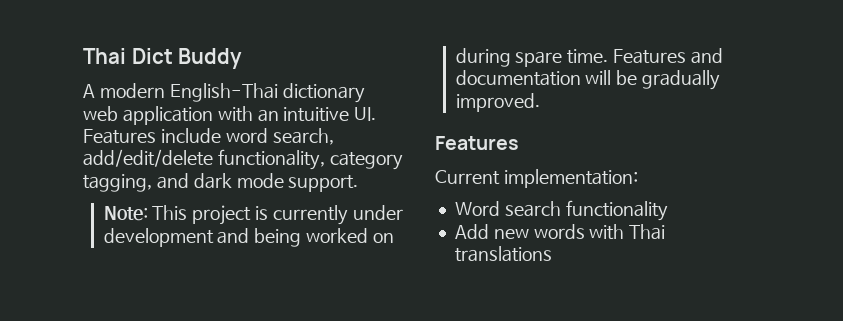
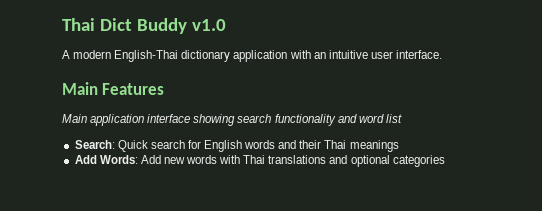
- Thai Dict Buddy
+ Thai Dict Buddy v1.0
- A modern English-Thai dictionary web application with an intuitive UI. Features include word search, add/edit/delete functionality, category tagging, and dark mode support.
- Note: This project is currently under development and being worked on during spare time. Features and documentation will be gradually improved.
- Features
- Current implementation:
- Word search functionality
- Add new words with Thai translations
+ A modern English-Thai dictionary application with an intuitive user interface.
+ Main Features
+ Main application interface showing search functionality and word list
+ Search: Quick search for English words and their Thai meanings
+ Add Words: Add new words with Thai translations and optional categories

